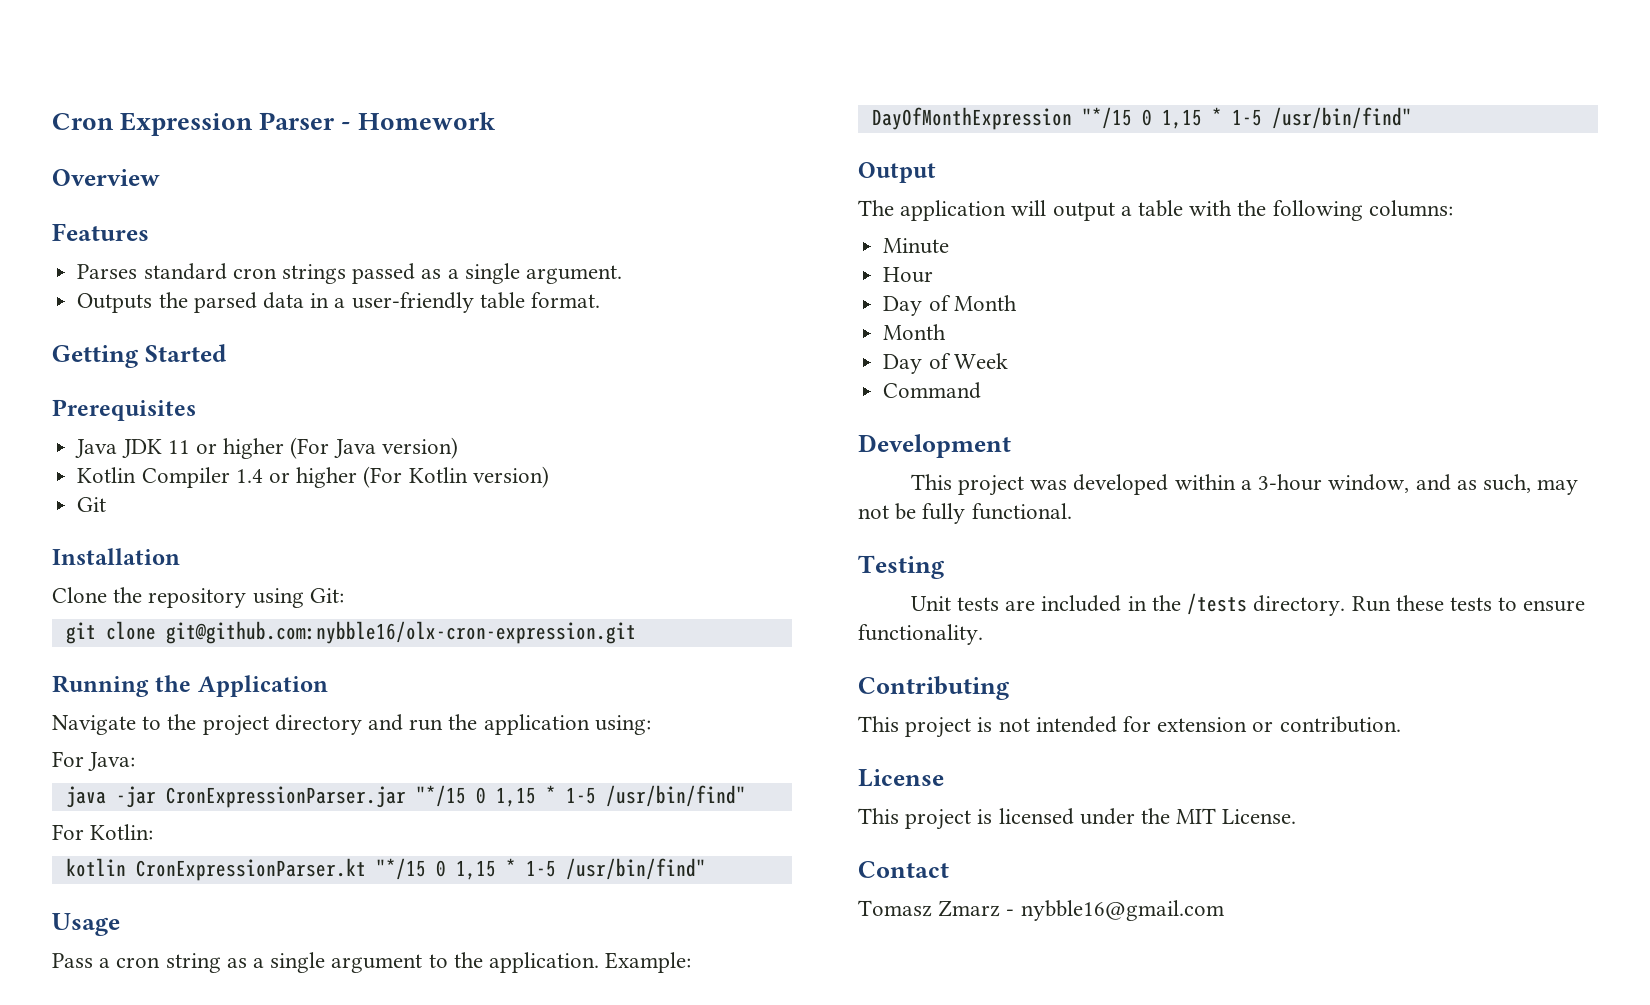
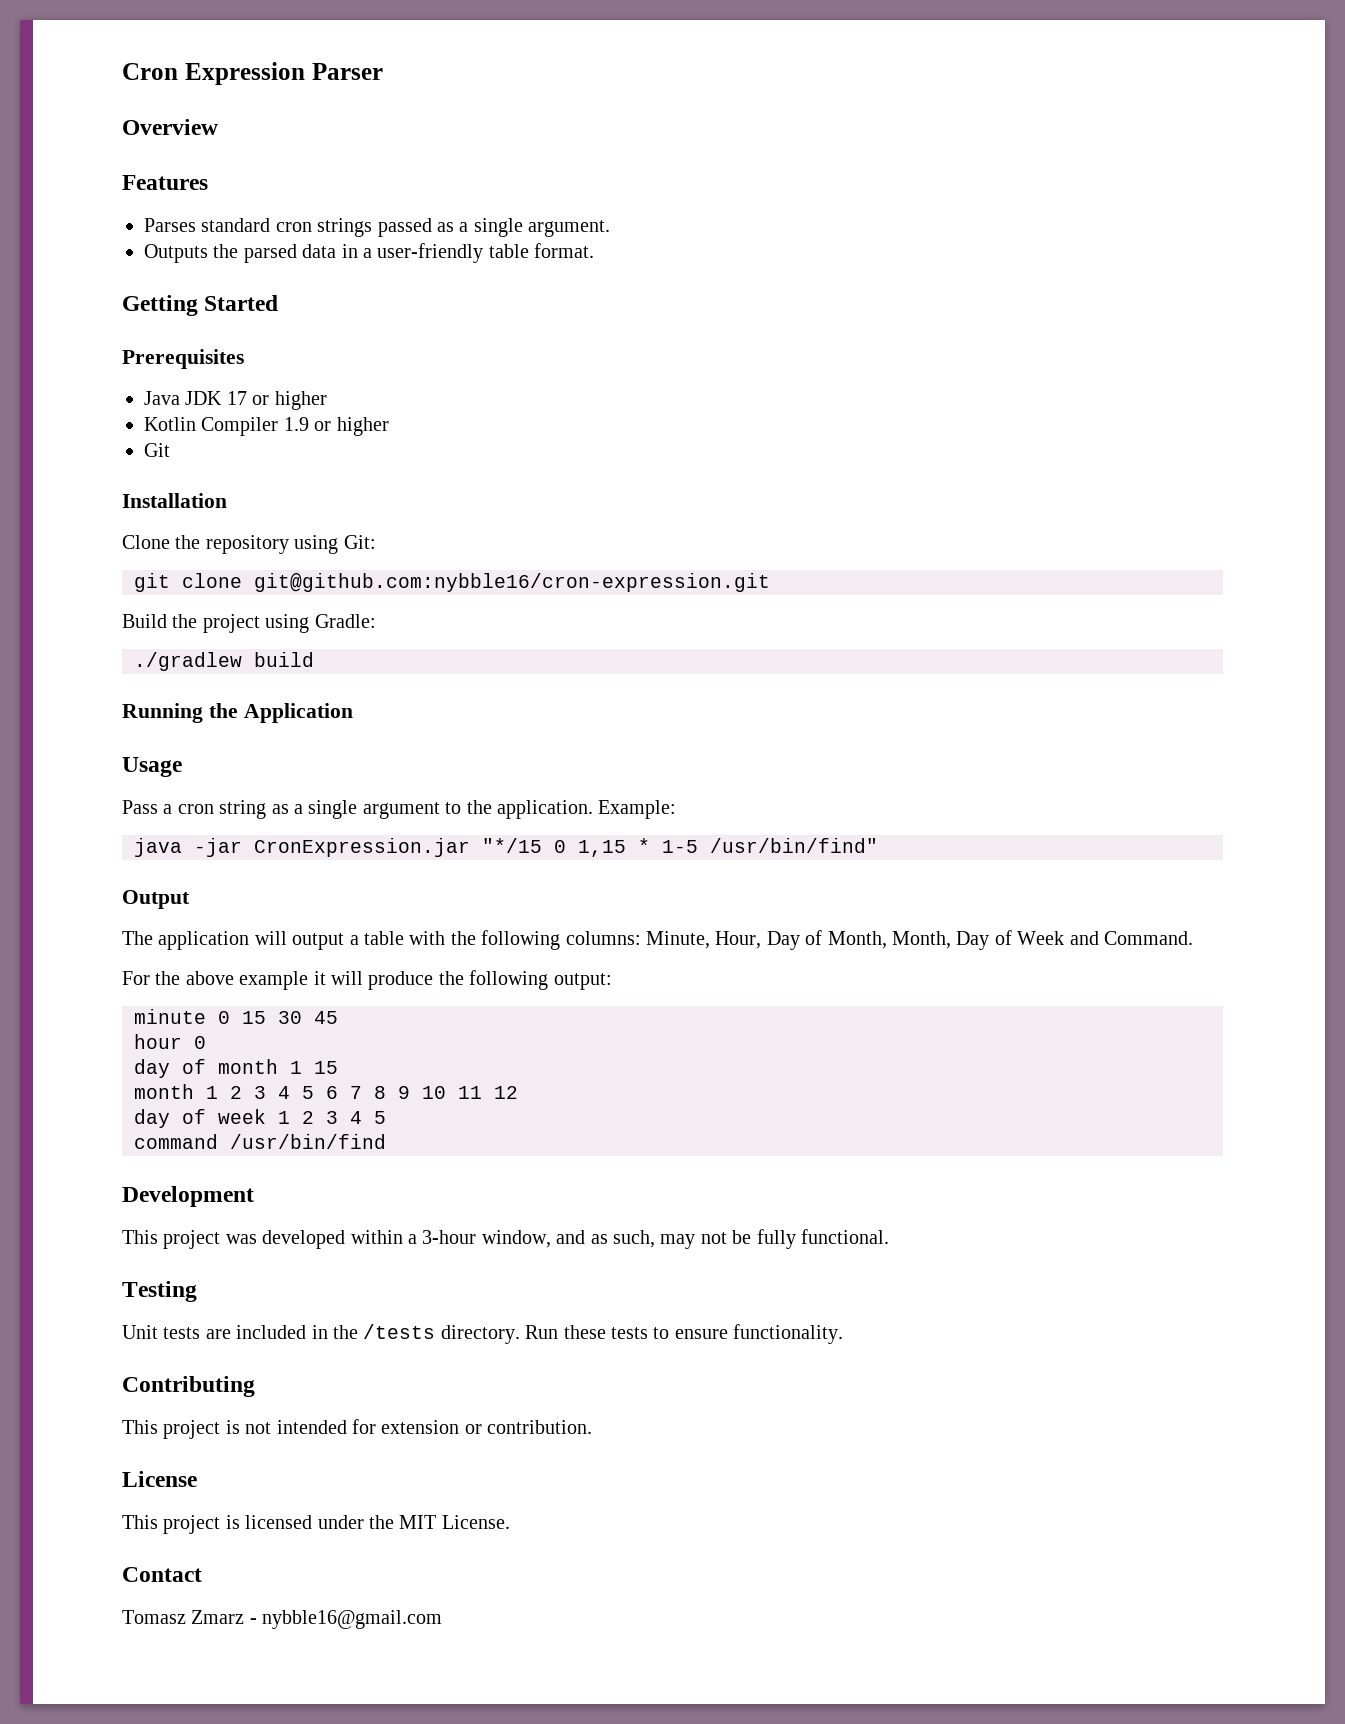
- Cron Expression Parser - Homework
+ Cron Expression Parser
- Java JDK 11 or higher (For Java version)
+ Java JDK 17 or higher
- Kotlin Compiler 1.4 or higher (For Kotlin version)
+ Kotlin Compiler 1.9 or higher
- git clone git@github.com:nybble16/olx-cron-expression.git
+ git clone git@github.com:nybble16/cron-expression.git
+ Build the project using Gradle:
+ ./gradlew build
  Running the Application
- Navigate to the project directory and run the application using:
- For Java:
- java -jar CronExpressionParser.jar "*/15 0 1,15 * 1-5 /usr/bin/find"
- For Kotlin:
- kotlin CronExpressionParser.kt "*/15 0 1,15 * 1-5 /usr/bin/find"
- DayOfMonthExpression "*/15 0 1,15 * 1-5 /usr/bin/find"
+ java -jar CronExpression.jar "*/15 0 1,15 * 1-5 /usr/bin/find"
- The application will output a table with the following columns:
- Minute
- Hour
- Day of Month
- Month
- Day of Week
- Command
+ The application will output a table with the following columns: Minute, Hour, Day of Month, Month, Day of Week and Command.
+ For the above example it will produce the following output:
+ minute 0 15 30 45
+ hour 0
+ day of month 1 15
+ month 1 2 3 4 5 6 7 8 9 10 11 12
+ day of week 1 2 3 4 5
+ command /usr/bin/find

